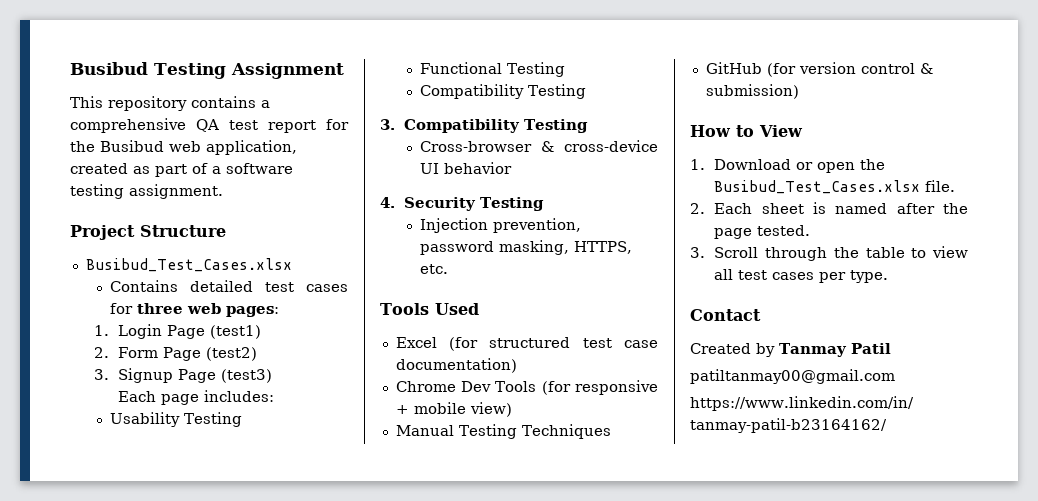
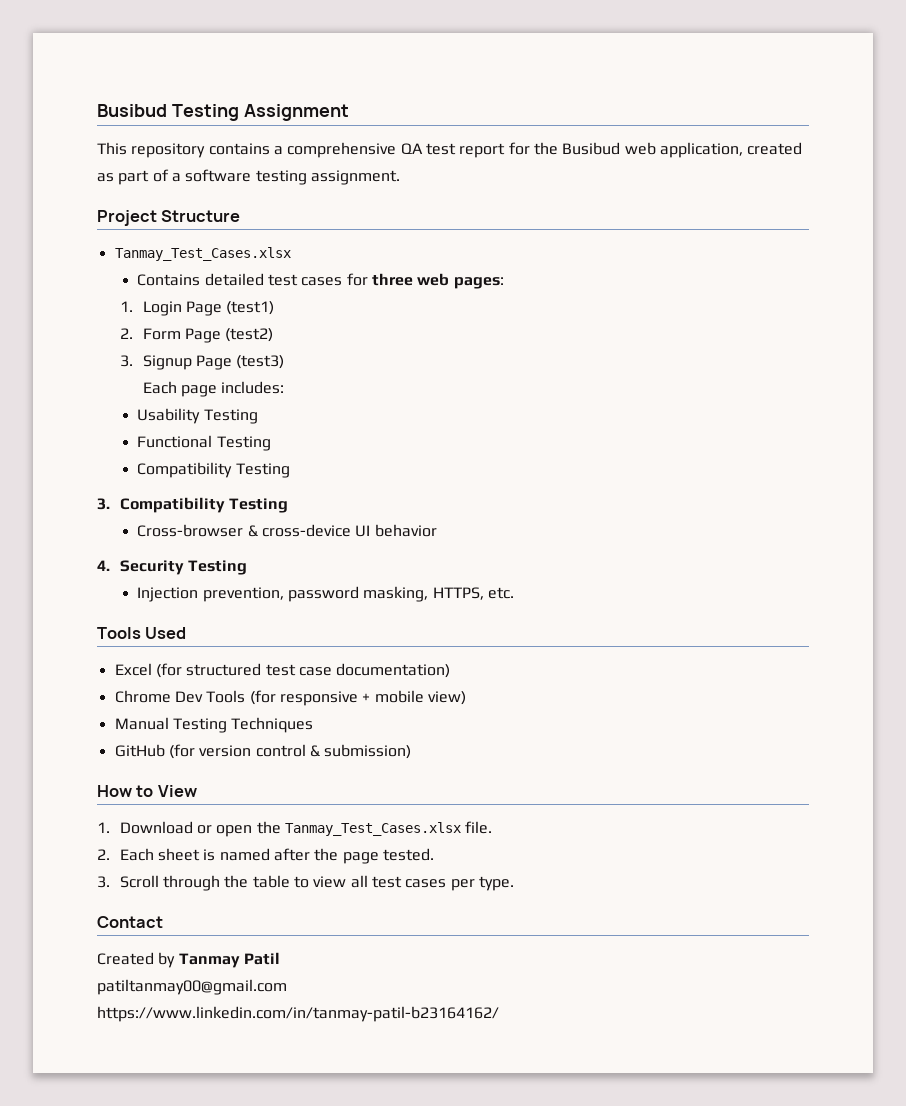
  Project Structure
- Busibud_Test_Cases.xlsx
+ Tanmay_Test_Cases.xlsx
- 1. Download or open the Busibud_Test_Cases.xlsx file.
+ 1. Download or open the Tanmay_Test_Cases.xlsx file.

